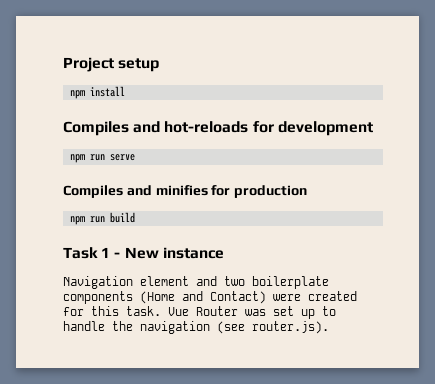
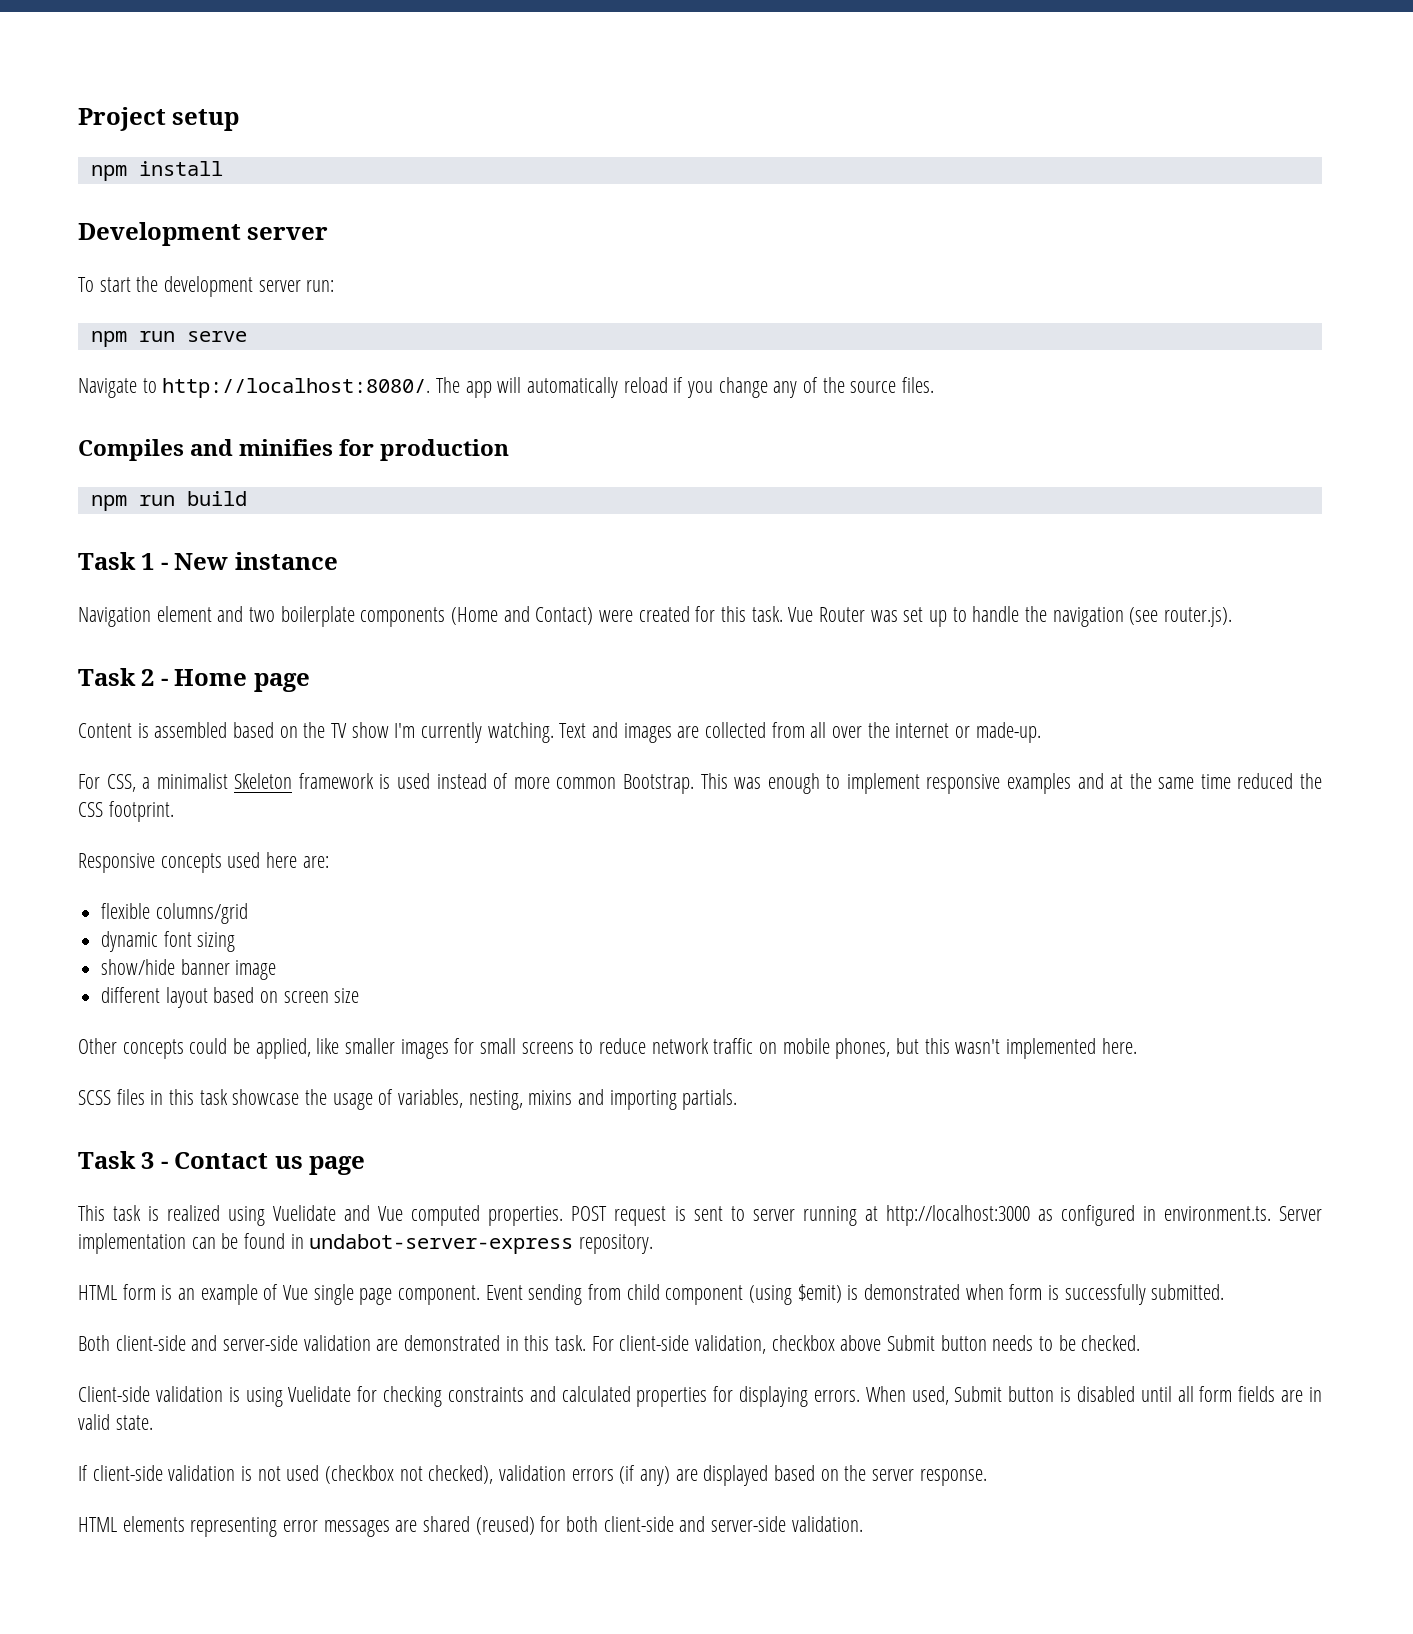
- Compiles and hot-reloads for development
+ Development server
+ To start the development server run:
+ Navigate to http://localhost:8080/. The app will automatically reload if you change any of the source files.
+ Task 2 - Home page
+ Content is assembled based on the TV show I'm currently watching. Text and images are collected from all over the internet or made-up.
+ For CSS, a minimalist Skeleton framework is used instead of more common Bootstrap. This was enough to implement responsive examples and at the same time reduced the CSS footprint.
+ Responsive concepts used here are:
+ flexible columns/grid
+ dynamic font sizing
+ show/hide banner image
+ different layout based on screen size
+ Other concepts could be applied, like smaller images for small screens to reduce network traffic on mobile phones, but this wasn't implemented here.
+ SCSS files in this task showcase the usage of variables, nesting, mixins and importing partials.
+ Task 3 - Contact us page
+ This task is realized using Vuelidate and Vue computed properties. POST request is sent to server running at http://localhost:3000 as configured in environment.ts. Server implementation can be found in undabot-server-express repository.
+ HTML form is an example of Vue single page component. Event sending from child component (using $emit) is demonstrated when form is successfully submitted.
+ Both client-side and server-side validation are demonstrated in this task. For client-side validation, checkbox above Submit button needs to be checked.
+ Client-side validation is using Vuelidate for checking constraints and calculated properties for displaying errors. When used, Submit button is disabled until all form fields are in valid state.
+ If client-side validation is not used (checkbox not checked), validation errors (if any) are displayed based on the server response.
+ HTML elements representing error messages are shared (reused) for both client-side and server-side validation.

